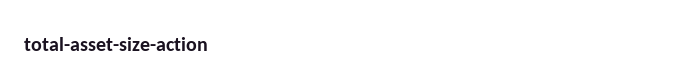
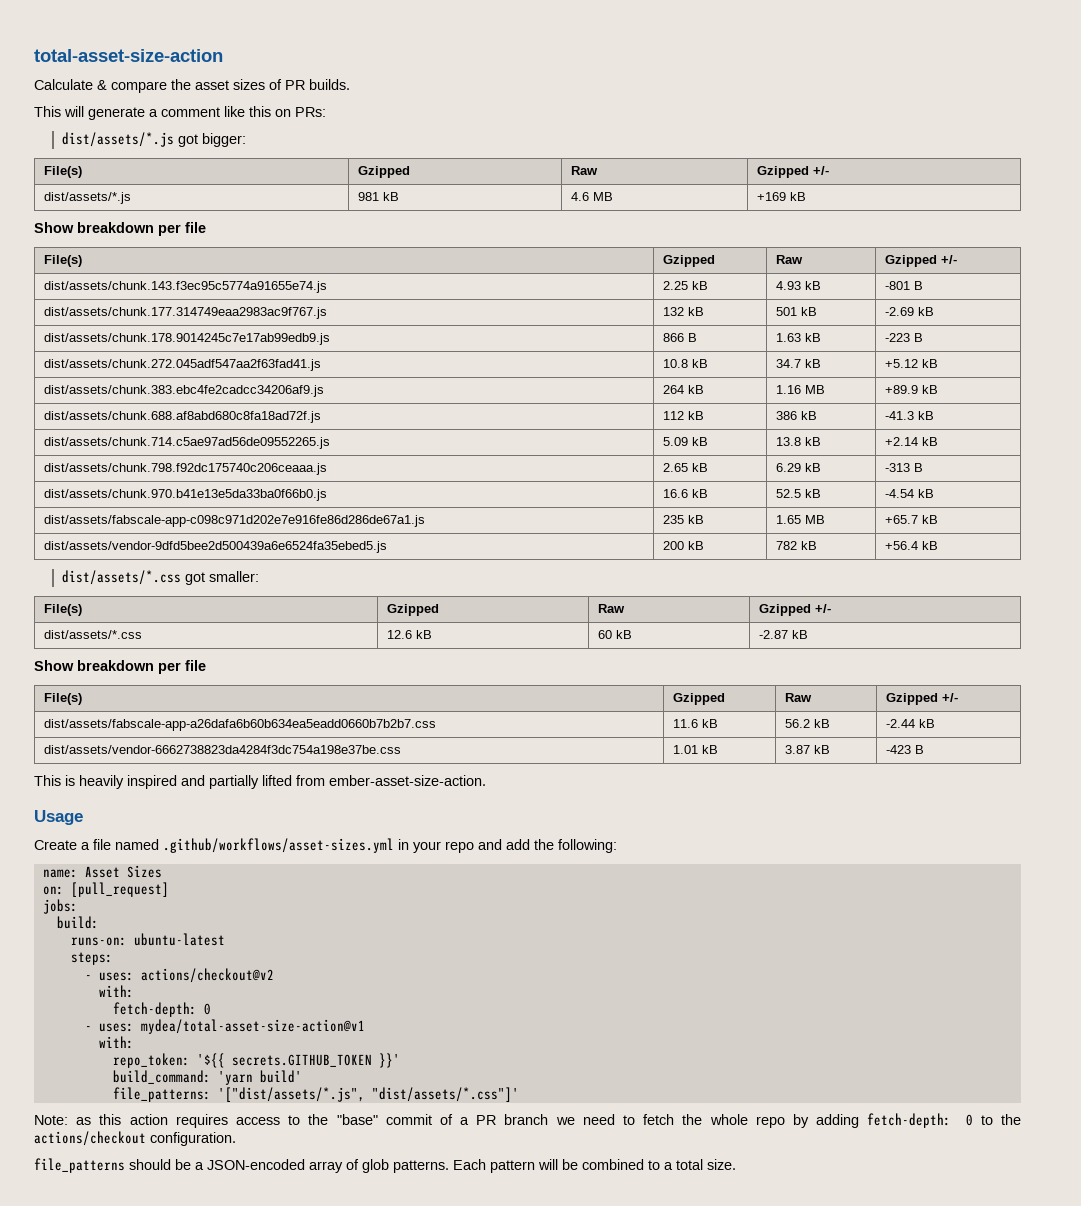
+ Calculate & compare the asset sizes of PR builds.
+ This will generate a comment like this on PRs:
+ dist/assets/*.js got bigger:
+ File(s) | Gzipped | Raw | Gzipped +/-
+ dist/assets/*.js | 981 kB | 4.6 MB | +169 kB
+ Show breakdown per file
+ File(s) | Gzipped | Raw | Gzipped +/-
+ dist/assets/chunk.143.f3ec95c5774a91655e74.js | 2.25 kB | 4.93 kB | -801 B
+ dist/assets/chunk.177.314749eaa2983ac9f767.js | 132 kB | 501 kB | -2.69 kB
+ dist/assets/chunk.178.9014245c7e17ab99edb9.js | 866 B | 1.63 kB | -223 B
+ dist/assets/chunk.272.045adf547aa2f63fad41.js | 10.8 kB | 34.7 kB | +5.12 kB
+ dist/assets/chunk.383.ebc4fe2cadcc34206af9.js | 264 kB | 1.16 MB | +89.9 kB
+ dist/assets/chunk.688.af8abd680c8fa18ad72f.js | 112 kB | 386 kB | -41.3 kB
+ dist/assets/chunk.714.c5ae97ad56de09552265.js | 5.09 kB | 13.8 kB | +2.14 kB
+ dist/assets/chunk.798.f92dc175740c206ceaaa.js | 2.65 kB | 6.29 kB | -313 B
+ dist/assets/chunk.970.b41e13e5da33ba0f66b0.js | 16.6 kB | 52.5 kB | -4.54 kB
+ dist/assets/fabscale-app-c098c971d202e7e916fe86d286de67a1.js | 235 kB | 1.65 MB | +65.7 kB
+ dist/assets/vendor-9dfd5bee2d500439a6e6524fa35ebed5.js | 200 kB | 782 kB | +56.4 kB
+ dist/assets/*.css got smaller:
+ File(s) | Gzipped | Raw | Gzipped +/-
+ dist/assets/*.css | 12.6 kB | 60 kB | -2.87 kB
+ Show breakdown per file
+ File(s) | Gzipped | Raw | Gzipped +/-
+ dist/assets/fabscale-app-a26dafa6b60b634ea5eadd0660b7b2b7.css | 11.6 kB | 56.2 kB | -2.44 kB
+ dist/assets/vendor-6662738823da4284f3dc754a198e37be.css | 1.01 kB | 3.87 kB | -423 B
+ This is heavily inspired and partially lifted from ember-asset-size-action.
+ Usage
+ Create a file named .github/workflows/asset-sizes.yml in your repo and add the following:
+ name: Asset Sizes
+ on: [pull_request]
+ jobs:
+ build:
+ runs-on: ubuntu-latest
+ steps:
+ - uses: actions/checkout@v2
+ with:
+ fetch-depth: 0
+ - uses: mydea/total-asset-size-action@v1
+ with:
+ repo_token: '${{ secrets.GITHUB_TOKEN }}'
+ build_command: 'yarn build'
+ file_patterns: '["dist/assets/*.js", "dist/assets/*.css"]'
+ Note: as this action requires access to the "base" commit of a PR branch we need to fetch the whole repo by adding fetch-depth: 0 to the actions/checkout configuration.
+ file_patterns should be a JSON-encoded array of glob patterns. Each pattern will be combined to a total size.

